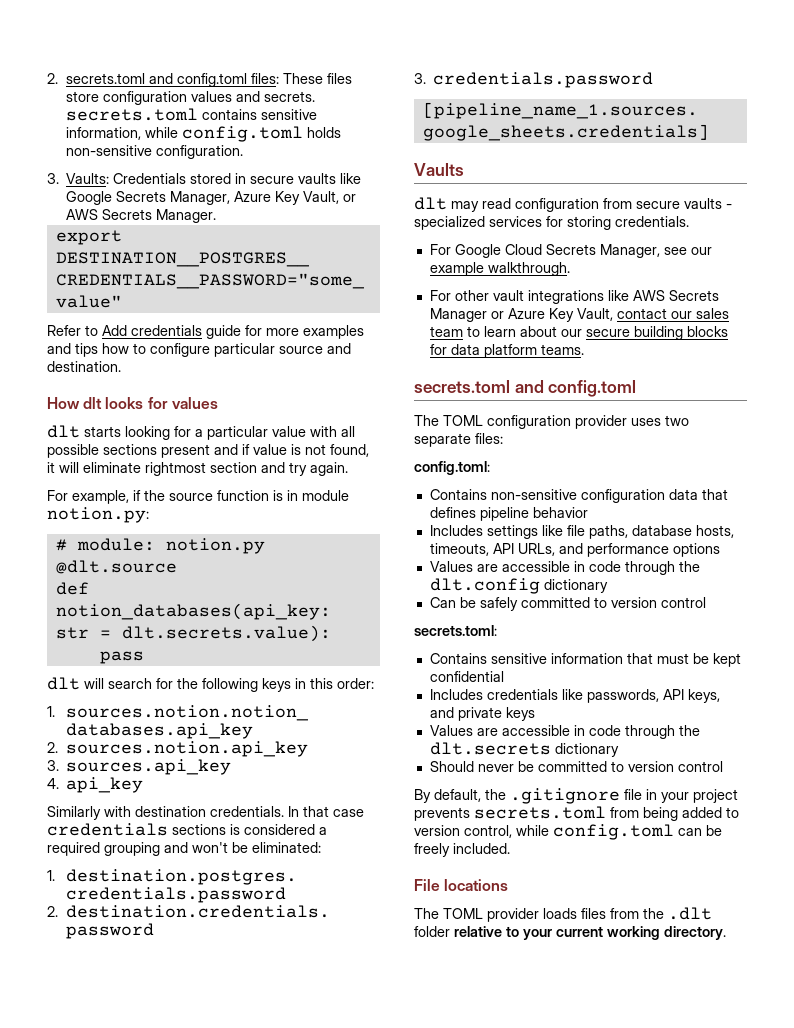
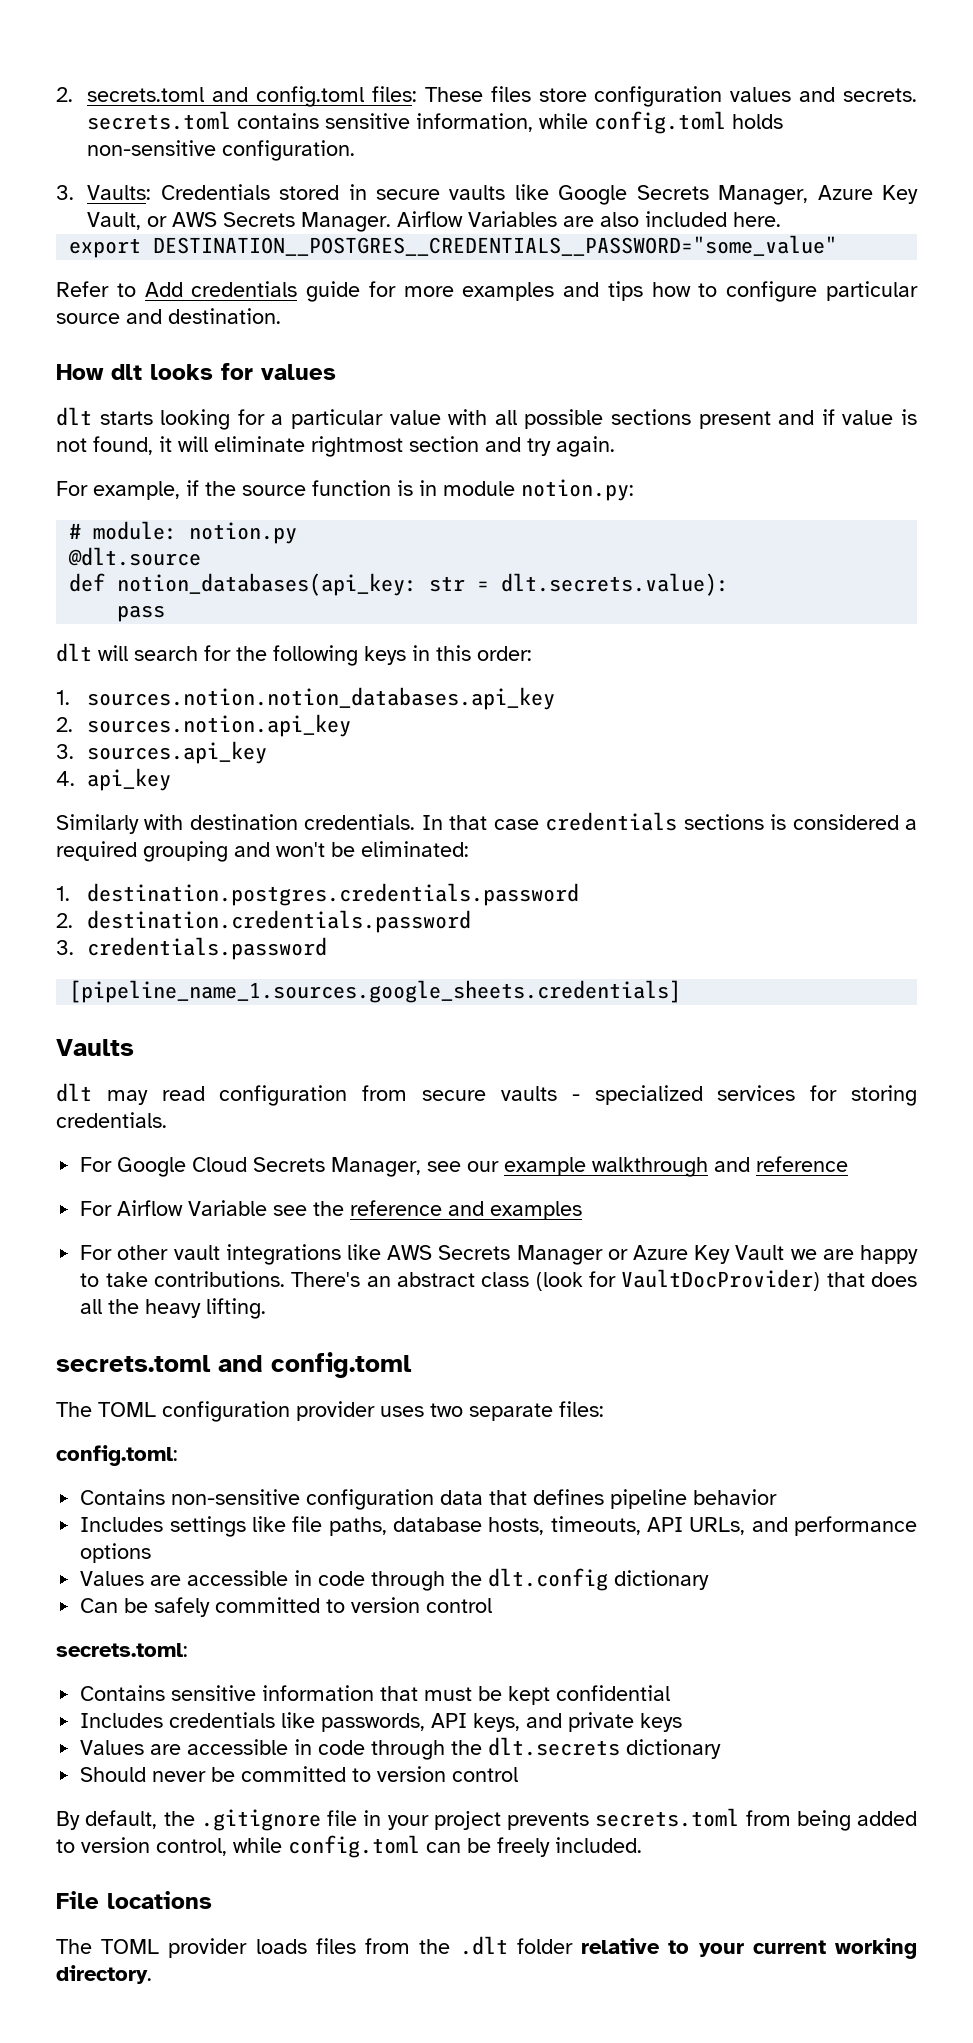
+ Airflow Variables are also included here.
- For Google Cloud Secrets Manager, see our example walkthrough.
+ For Google Cloud Secrets Manager, see our example walkthrough and reference
+ For Airflow Variable see the reference and examples
- For other vault integrations like AWS Secrets Manager or Azure Key Vault, contact our sales team to learn about our secure building blocks for data platform teams.
+ For other vault integrations like AWS Secrets Manager or Azure Key Vault we are happy to take contributions. There's an abstract class (look for VaultDocProvider) that does all the heavy lifting.

